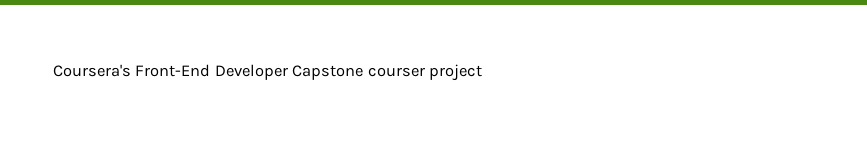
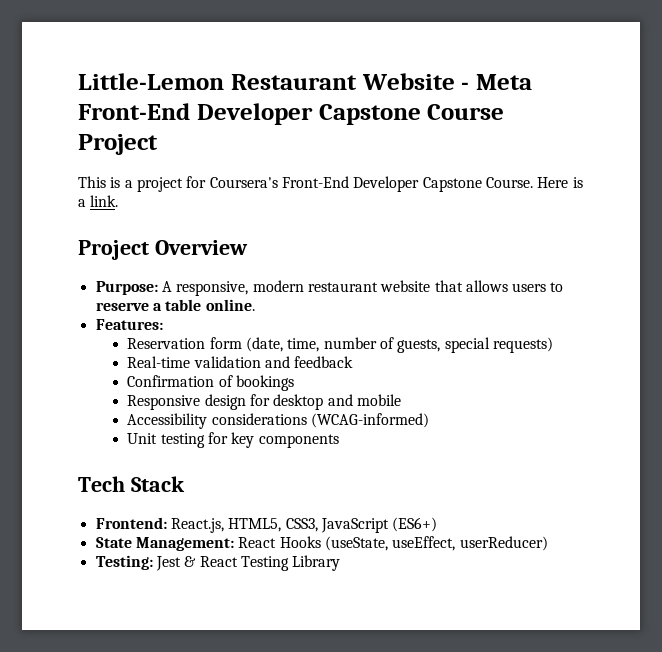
- Coursera's Front-End Developer Capstone courser project
+ Little-Lemon Restaurant Website - Meta Front-End Developer Capstone Course Project
+ This is a project for Coursera's Front-End Developer Capstone Course. Here is a link.
+ Project Overview
+ Purpose: A responsive, modern restaurant website that allows users to reserve a table online.
+ Features:
+ Reservation form (date, time, number of guests, special requests)
+ Real-time validation and feedback
+ Confirmation of bookings
+ Responsive design for desktop and mobile
+ Accessibility considerations (WCAG-informed)
+ Unit testing for key components
+ Tech Stack
+ Frontend: React.js, HTML5, CSS3, JavaScript (ES6+)
+ State Management: React Hooks (useState, useEffect, userReducer)
+ Testing: Jest & React Testing Library

